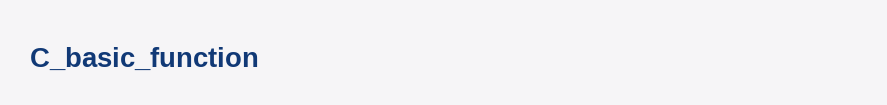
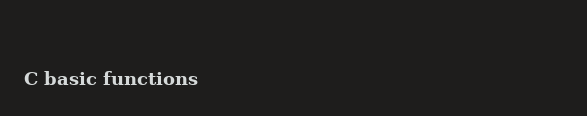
- C_basic_function
+ C basic functions

